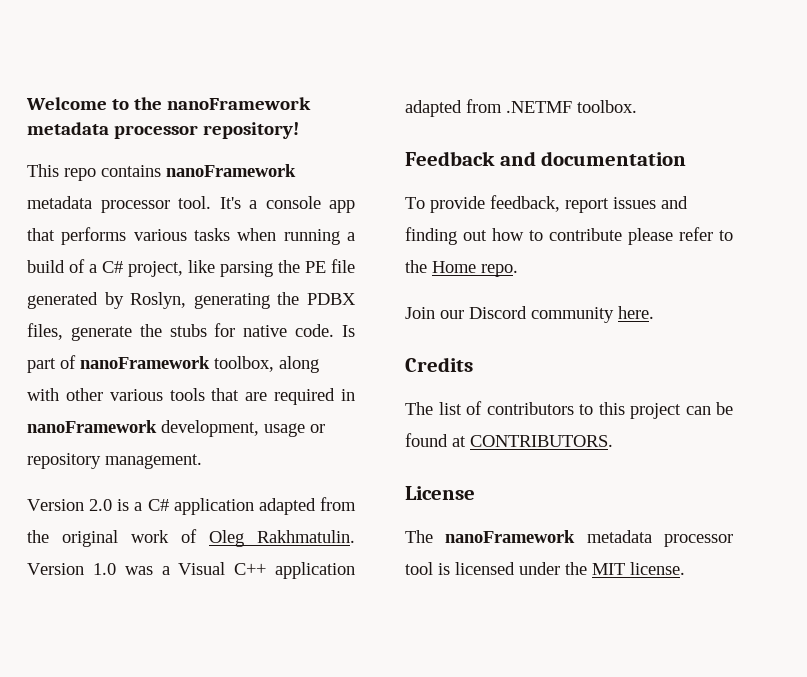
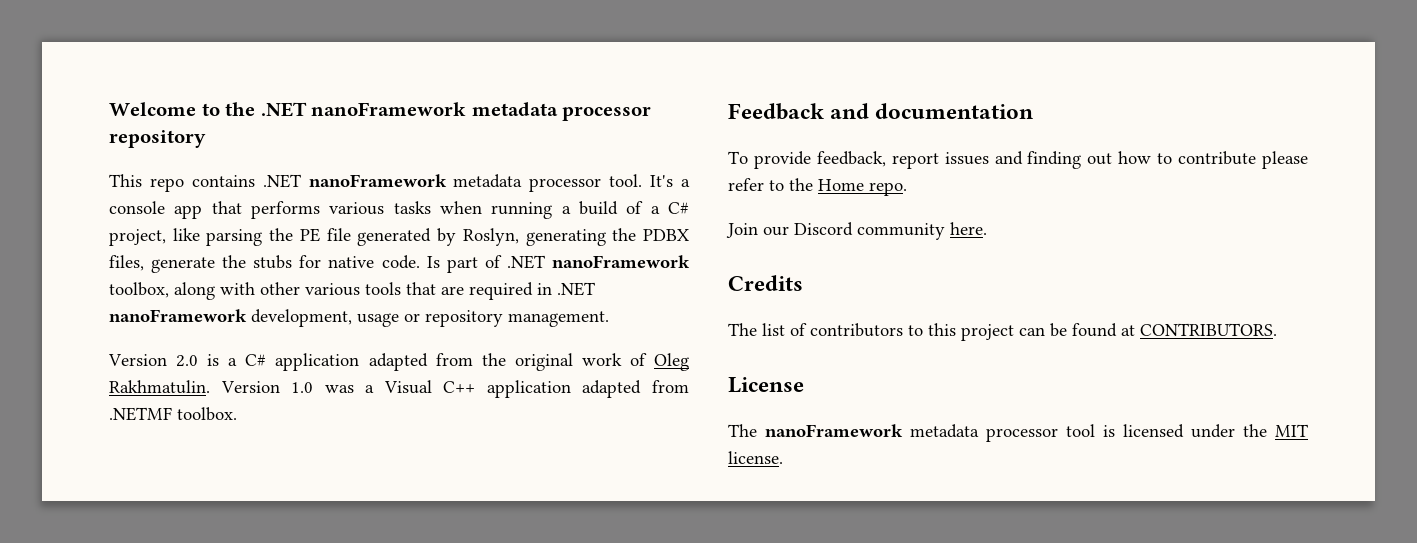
- Welcome to the nanoFramework metadata processor repository!
+ Welcome to the .NET nanoFramework metadata processor repository
- This repo contains nanoFramework metadata processor tool.
+ This repo contains .NET nanoFramework metadata processor tool.
- Is part of nanoFramework toolbox, along with other various tools that are required in nanoFramework development, usage or repository management.
+ Is part of .NET nanoFramework toolbox, along with other various tools that are required in .NET nanoFramework development, usage or repository management.

